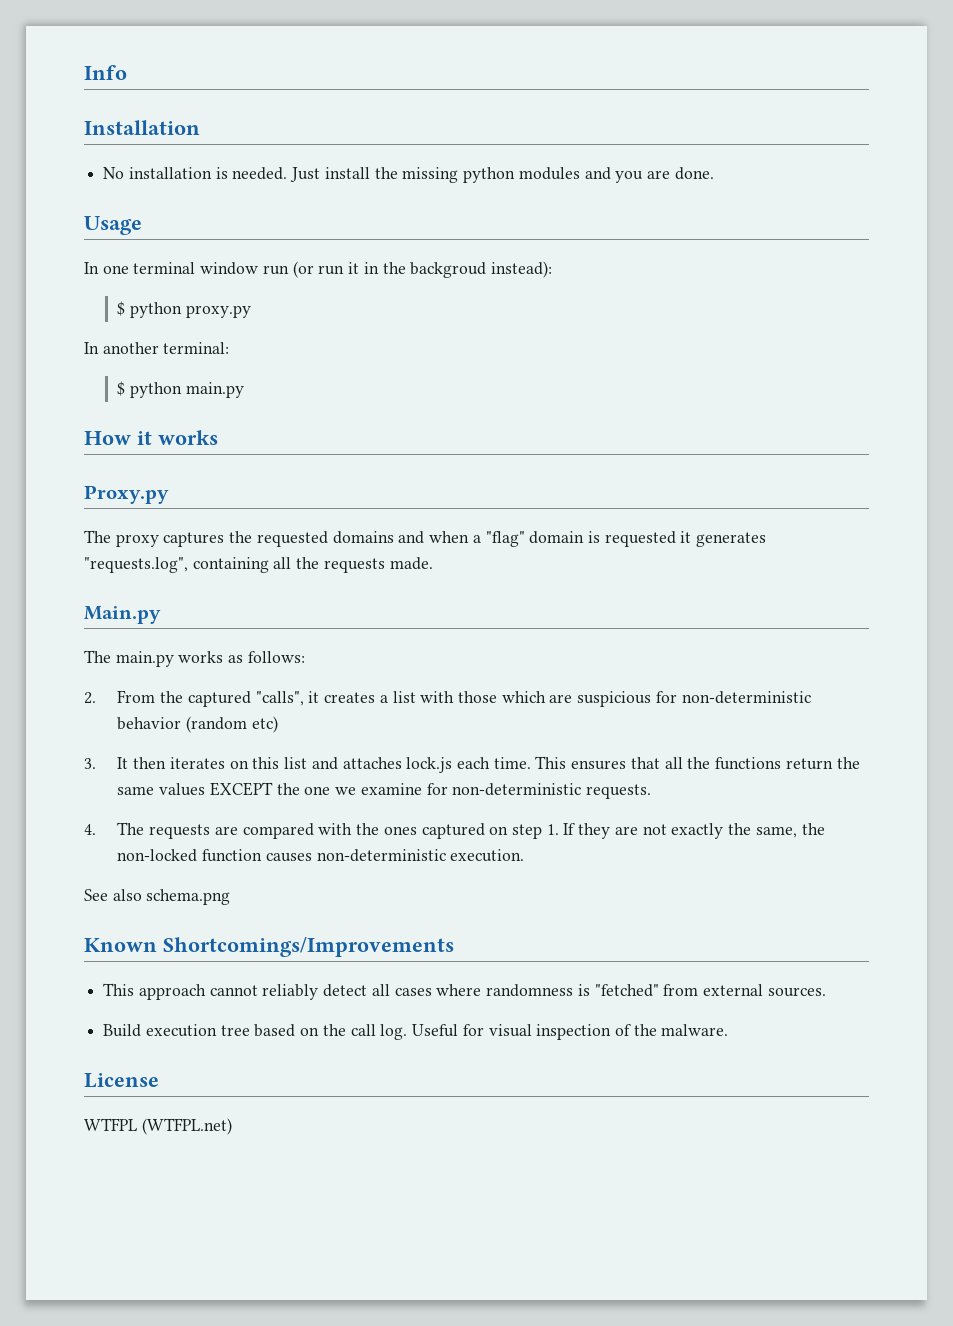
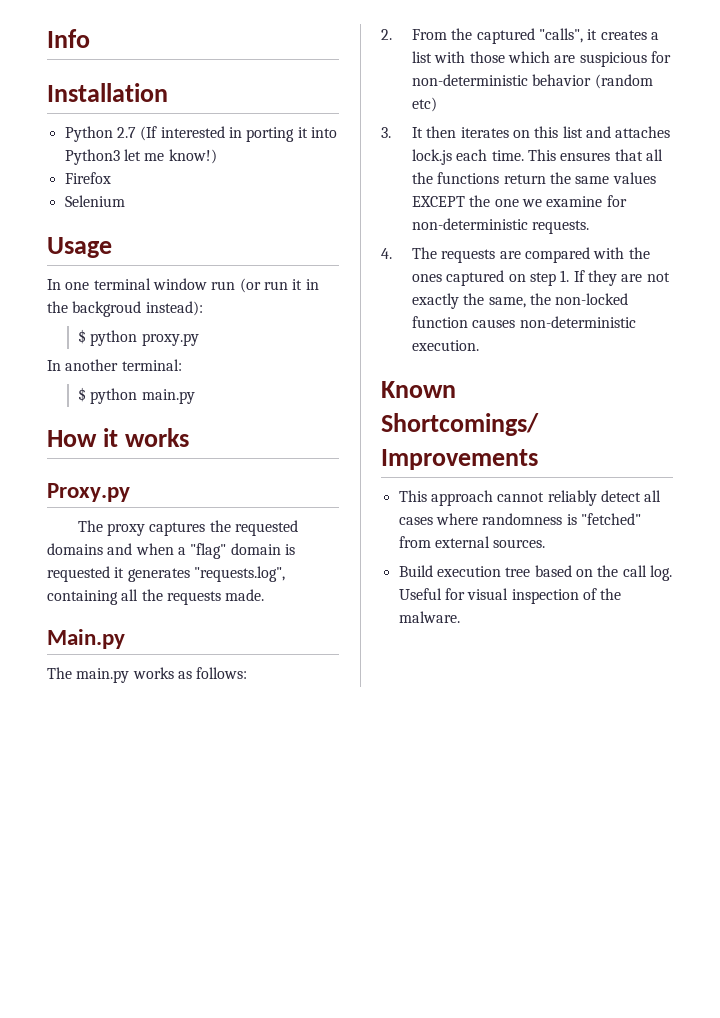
- No installation is needed. Just install the missing python modules and you are done.
+ Python 2.7 (If interested in porting it into Python3 let me know!)
+ Firefox
+ Selenium
- See also schema.png
- License
- WTFPL (WTFPL.net)

